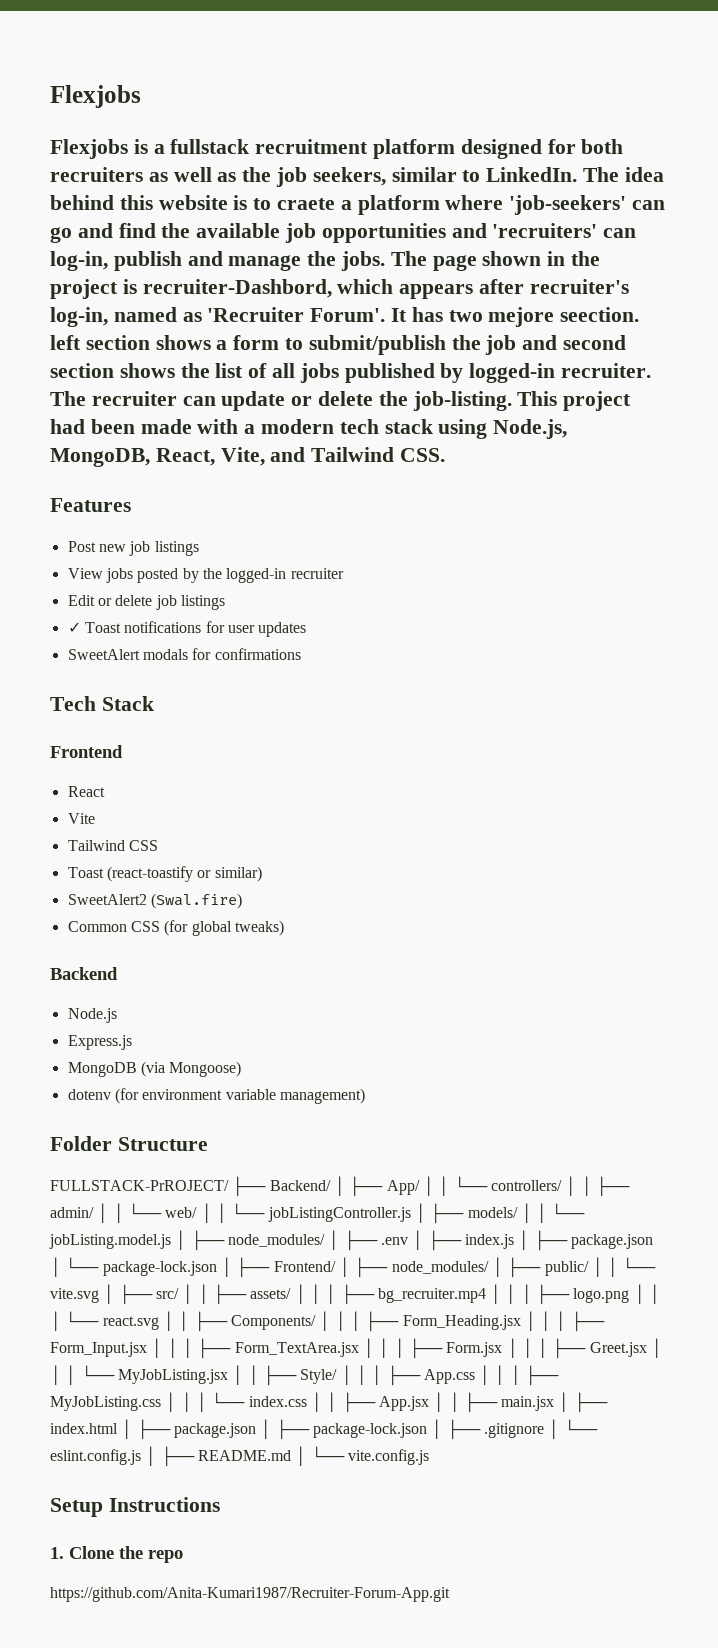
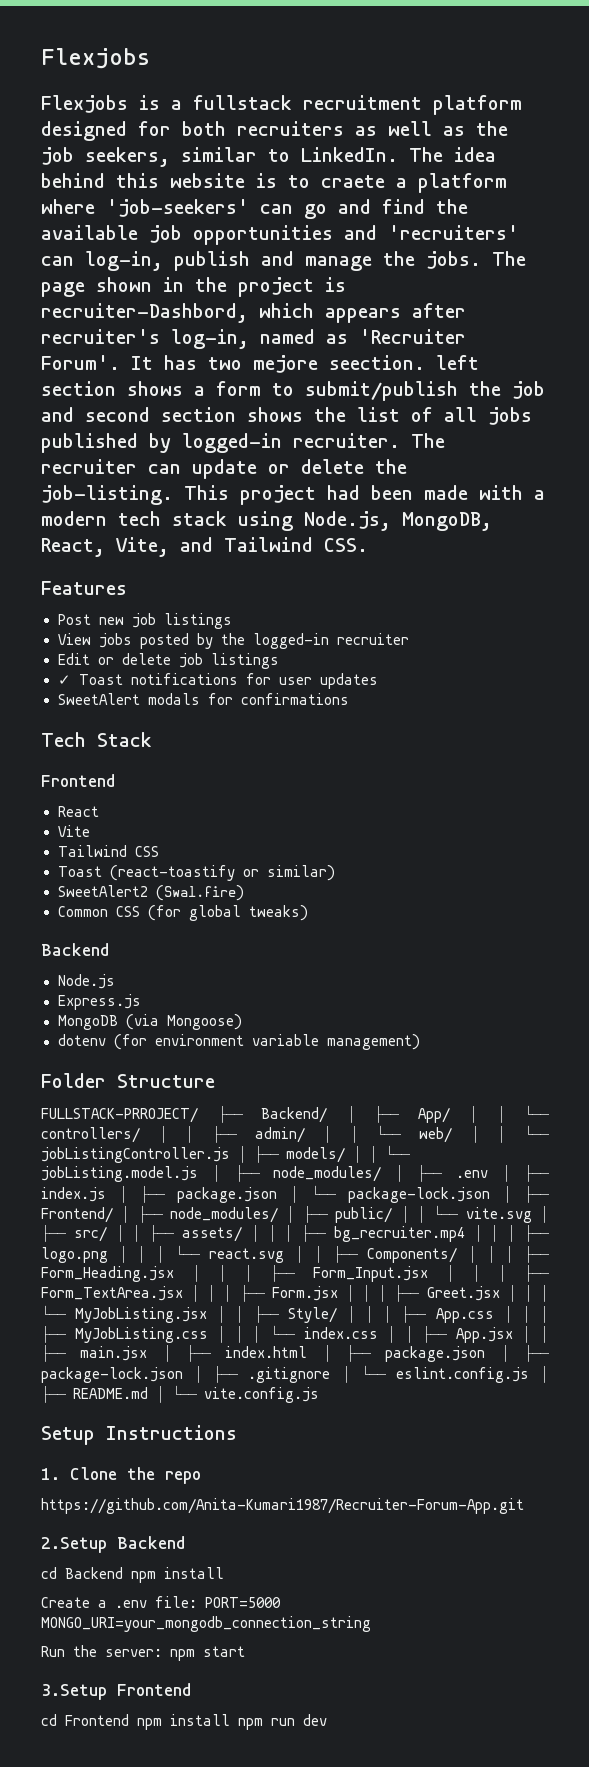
- FULLSTACK-PrROJECT/ ├── Backend/ │ ├── App/ │ │ └── controllers/ │ │ ├── admin/ │ │ └── web/ │ │ └── jobListingController.js │ ├── models/ │ │ └── jobListing.model.js │ ├── node_modules/ │ ├── .env │ ├── index.js │ ├── package.json │ └── package-lock.json │ ├── Frontend/ │ ├── node_modules/ │ ├── public/ │ │ └── vite.svg │ ├── src/ │ │ ├── assets/ │ │ │ ├── bg_recruiter.mp4 │ │ │ ├── logo.png │ │ │ └── react.svg │ │ ├── Components/ │ │ │ ├── Form_Heading.jsx │ │ │ ├── Form_Input.jsx │ │ │ ├── Form_TextArea.jsx │ │ │ ├── Form.jsx │ │ │ ├── Greet.jsx │ │ │ └── MyJobListing.jsx │ │ ├── Style/ │ │ │ ├── App.css │ │ │ ├── MyJobListing.css │ │ │ └── index.css │ │ ├── App.jsx │ │ ├── main.jsx │ ├── index.html │ ├── package.json │ ├── package-lock.json │ ├── .gitignore │ └── eslint.config.js │ ├── README.md │ └── vite.config.js
+ FULLSTACK-PRROJECT/ ├── Backend/ │ ├── App/ │ │ └── controllers/ │ │ ├── admin/ │ │ └── web/ │ │ └── jobListingController.js │ ├── models/ │ │ └── jobListing.model.js │ ├── node_modules/ │ ├── .env │ ├── index.js │ ├── package.json │ └── package-lock.json │ ├── Frontend/ │ ├── node_modules/ │ ├── public/ │ │ └── vite.svg │ ├── src/ │ │ ├── assets/ │ │ │ ├── bg_recruiter.mp4 │ │ │ ├── logo.png │ │ │ └── react.svg │ │ ├── Components/ │ │ │ ├── Form_Heading.jsx │ │ │ ├── Form_Input.jsx │ │ │ ├── Form_TextArea.jsx │ │ │ ├── Form.jsx │ │ │ ├── Greet.jsx │ │ │ └── MyJobListing.jsx │ │ ├── Style/ │ │ │ ├── App.css │ │ │ ├── MyJobListing.css │ │ │ └── index.css │ │ ├── App.jsx │ │ ├── main.jsx │ ├── index.html │ ├── package.json │ ├── package-lock.json │ ├── .gitignore │ └── eslint.config.js │ ├── README.md │ └── vite.config.js
+ 2.Setup Backend
+ cd Backend npm install
+ Create a .env file: PORT=5000 MONGO_URI=your_mongodb_connection_string
+ Run the server: npm start
+ 3.Setup Frontend
+ cd Frontend npm install npm run dev

